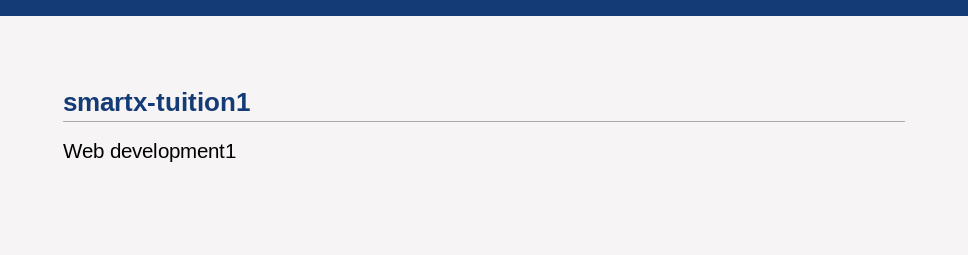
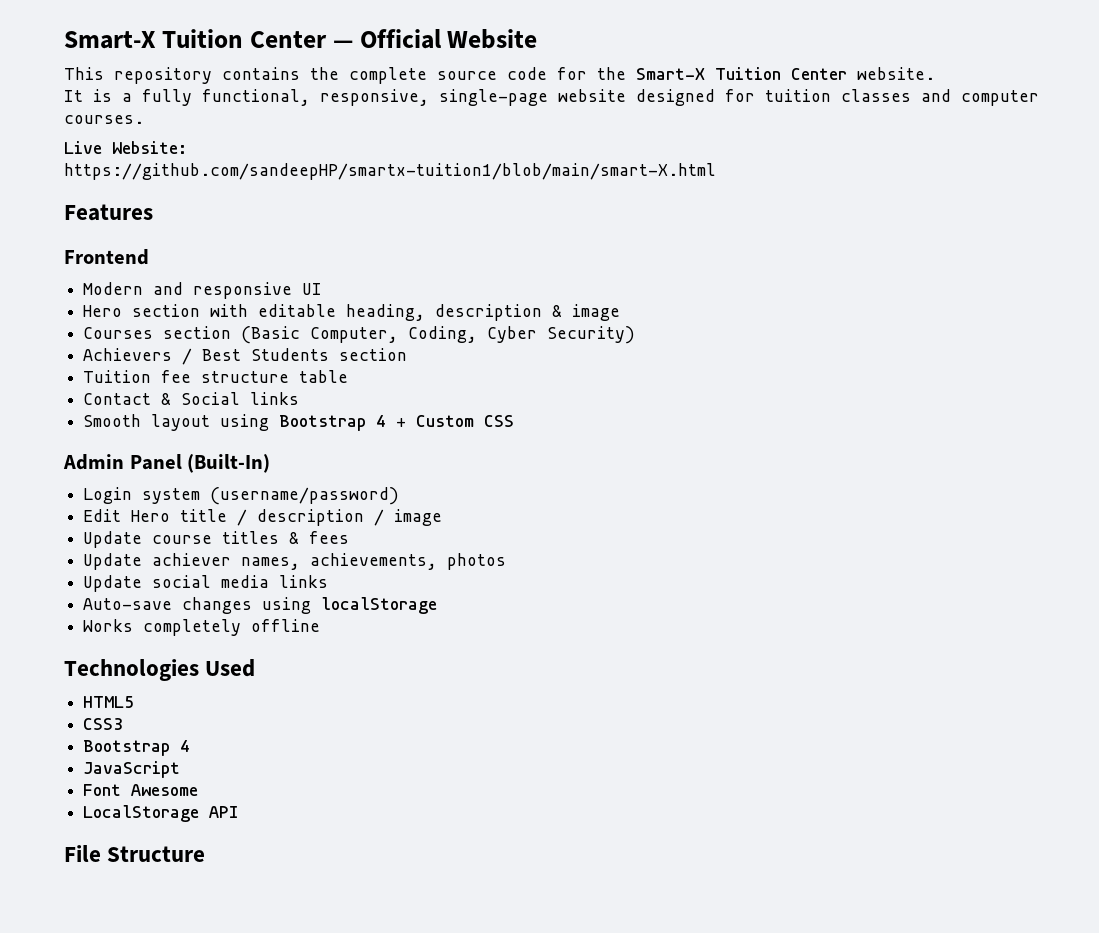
- smartx-tuition1
- Web development1
+ Smart-X Tuition Center — Official Website
+ This repository contains the complete source code for the Smart-X Tuition Center website.
+ It is a fully functional, responsive, single-page website designed for tuition classes and computer courses.
+ Live Website:
+ https://github.com/sandeepHP/smartx-tuition1/blob/main/smart-X.html
+ Features
+ Frontend
+ Modern and responsive UI
+ Hero section with editable heading, description & image
+ Courses section (Basic Computer, Coding, Cyber Security)
+ Achievers / Best Students section
+ Tuition fee structure table
+ Contact & Social links
+ Smooth layout using Bootstrap 4 + Custom CSS
+ Admin Panel (Built-In)
+ Login system (username/password)
+ Edit Hero title / description / image
+ Update course titles & fees
+ Update achiever names, achievements, photos
+ Update social media links
+ Auto-save changes using localStorage
+ Works completely offline
+ Technologies Used
+ HTML5
+ CSS3
+ Bootstrap 4
+ JavaScript
+ Font Awesome
+ LocalStorage API
+ File Structure

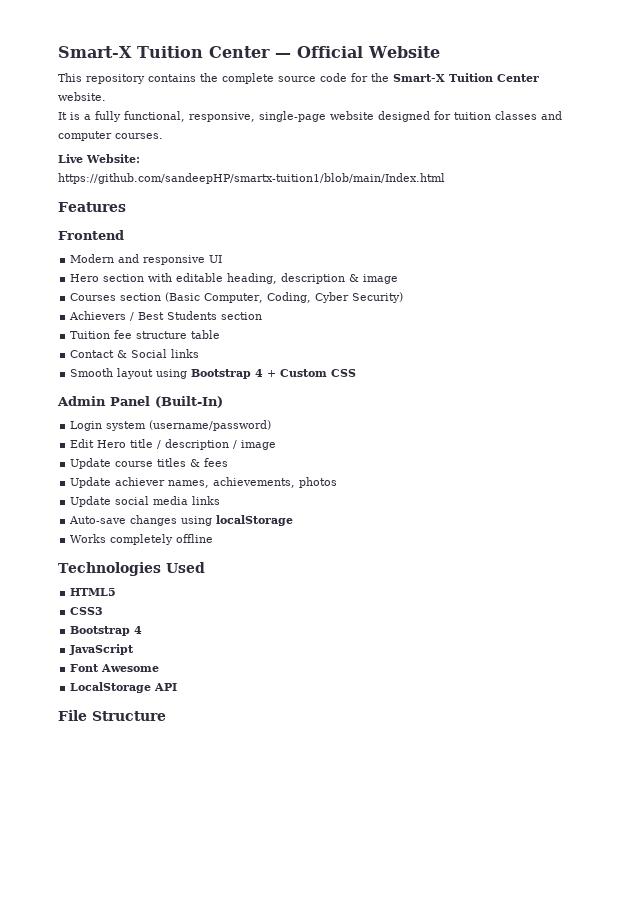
- https://github.com/sandeepHP/smartx-tuition1/blob/main/smart-X.html
+ https://github.com/sandeepHP/smartx-tuition1/blob/main/Index.html

